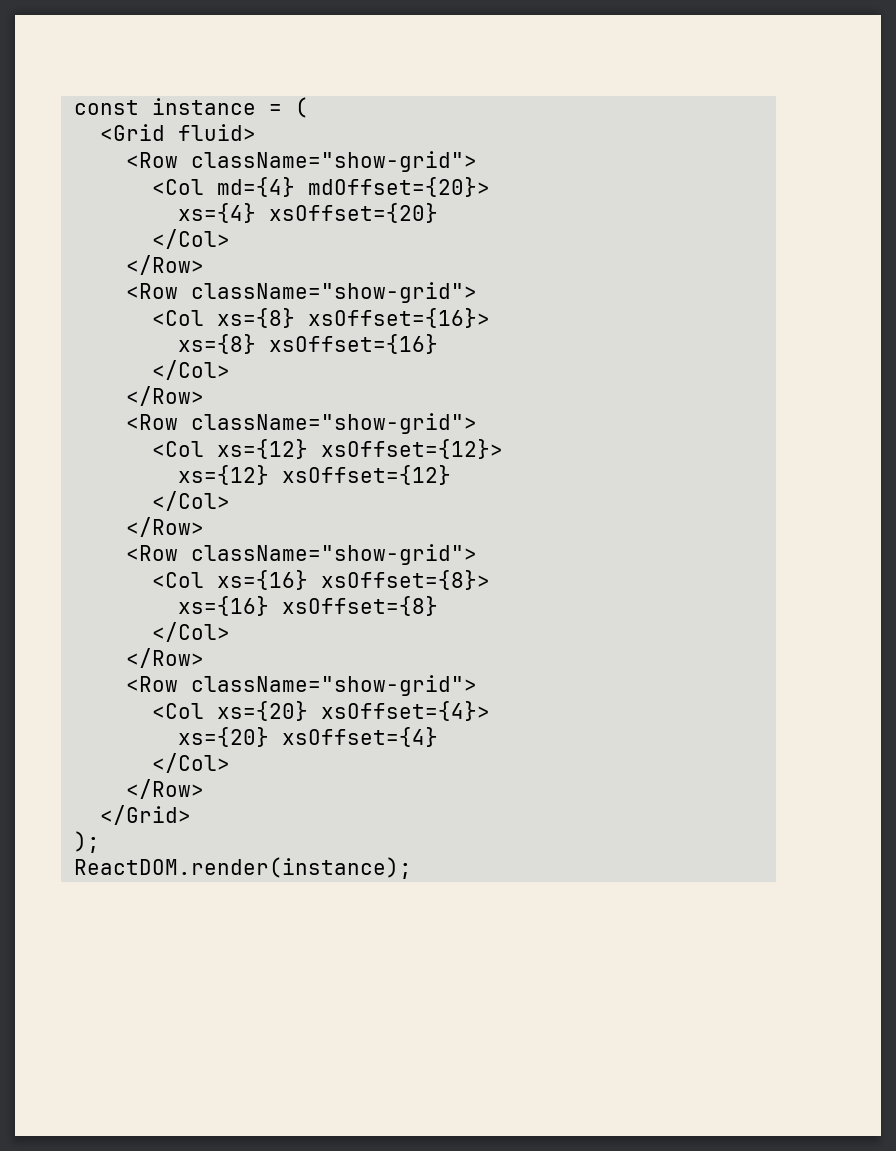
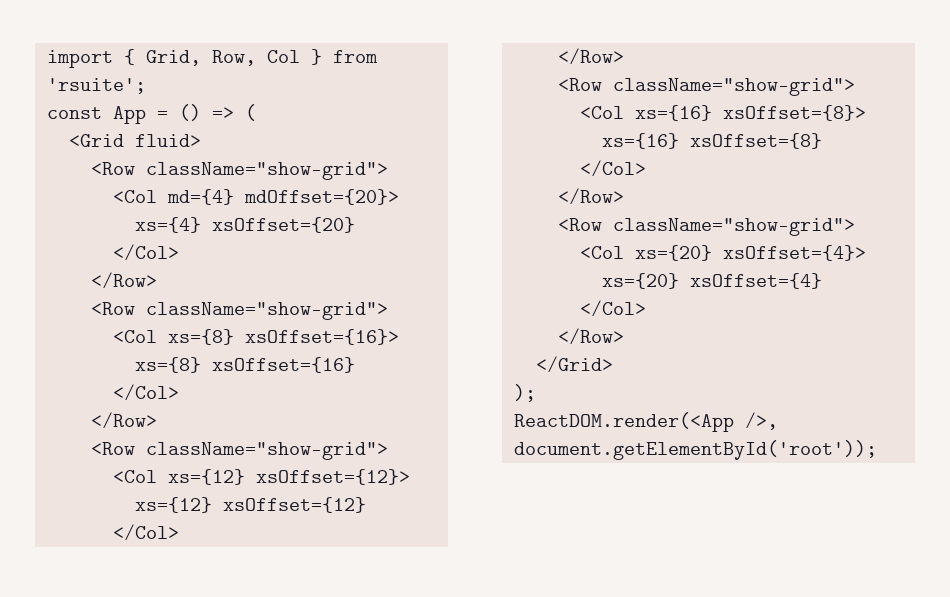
- const instance = (
+ import { Grid, Row, Col } from 'rsuite';
+ const App = () => (
- ReactDOM.render(instance);
+ ReactDOM.render(<App />, document.getElementById('root'));

